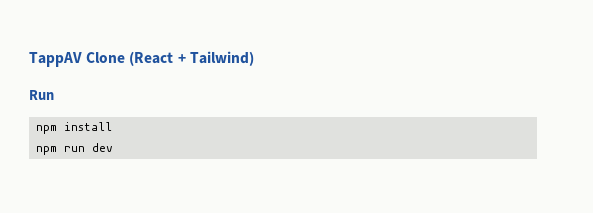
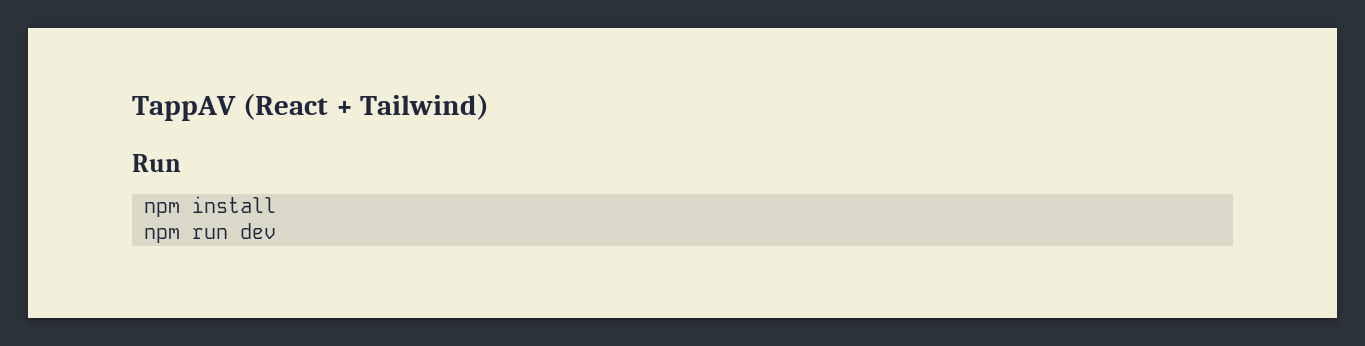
- TappAV Clone (React + Tailwind)
+ TappAV (React + Tailwind)

